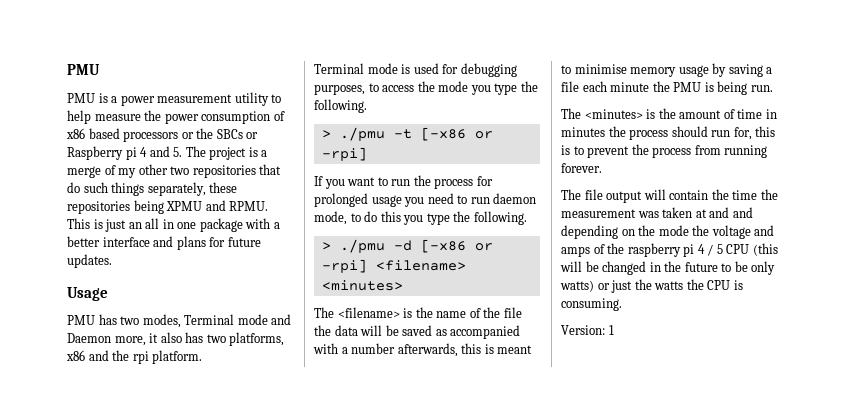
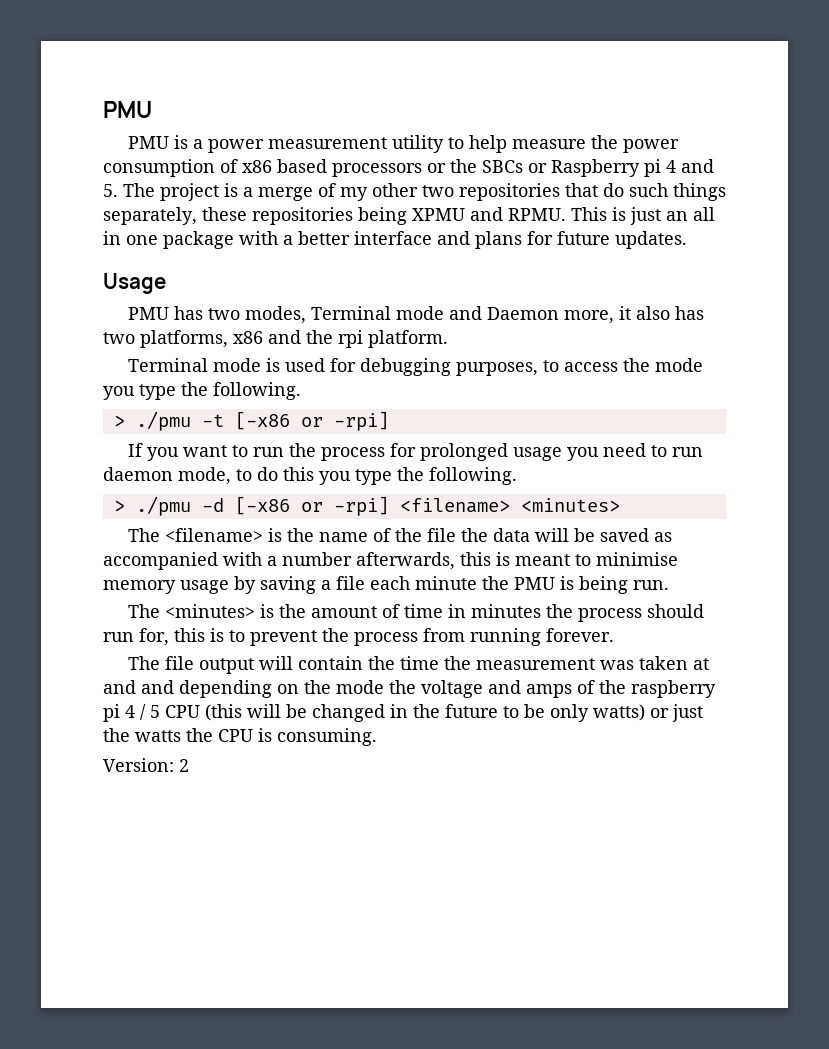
- Version: 1
+ Version: 2

